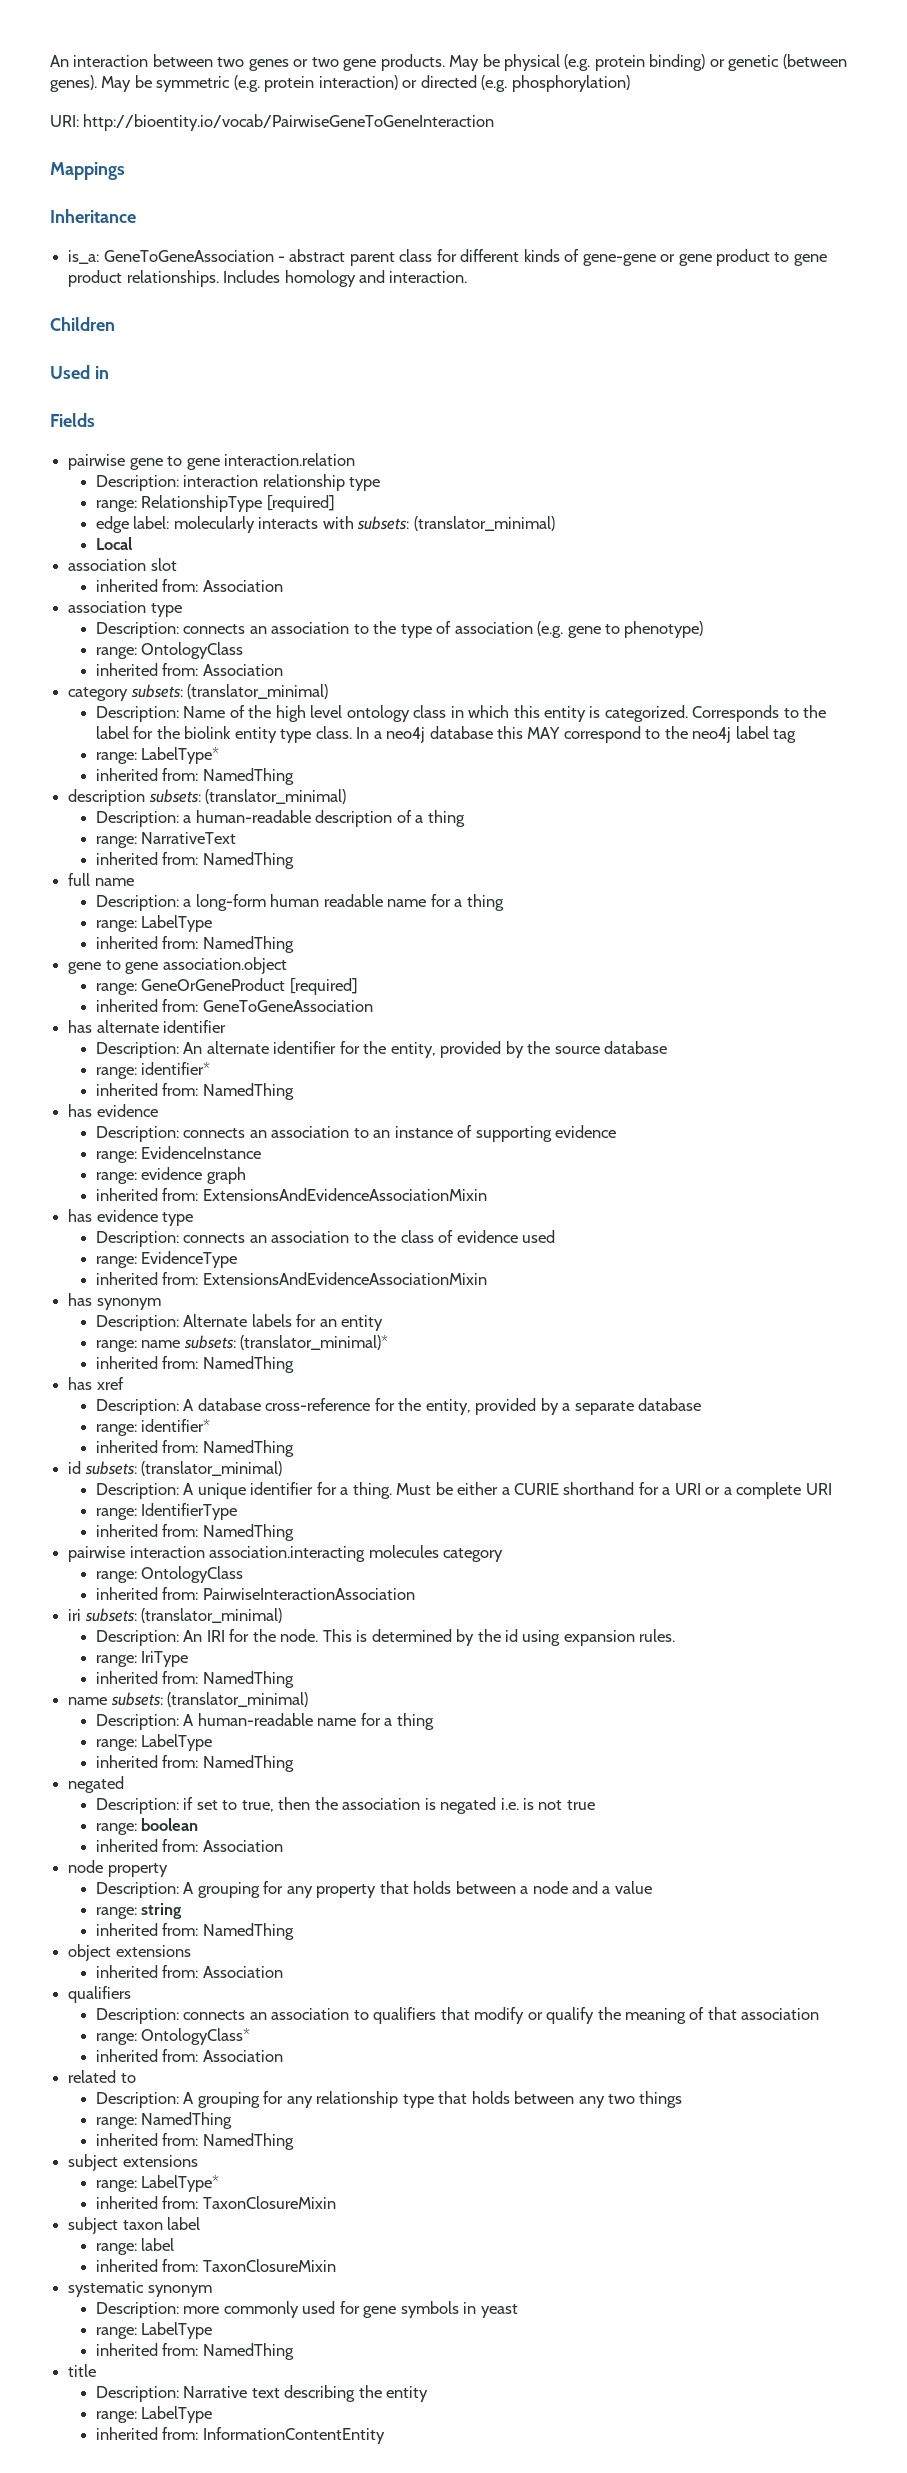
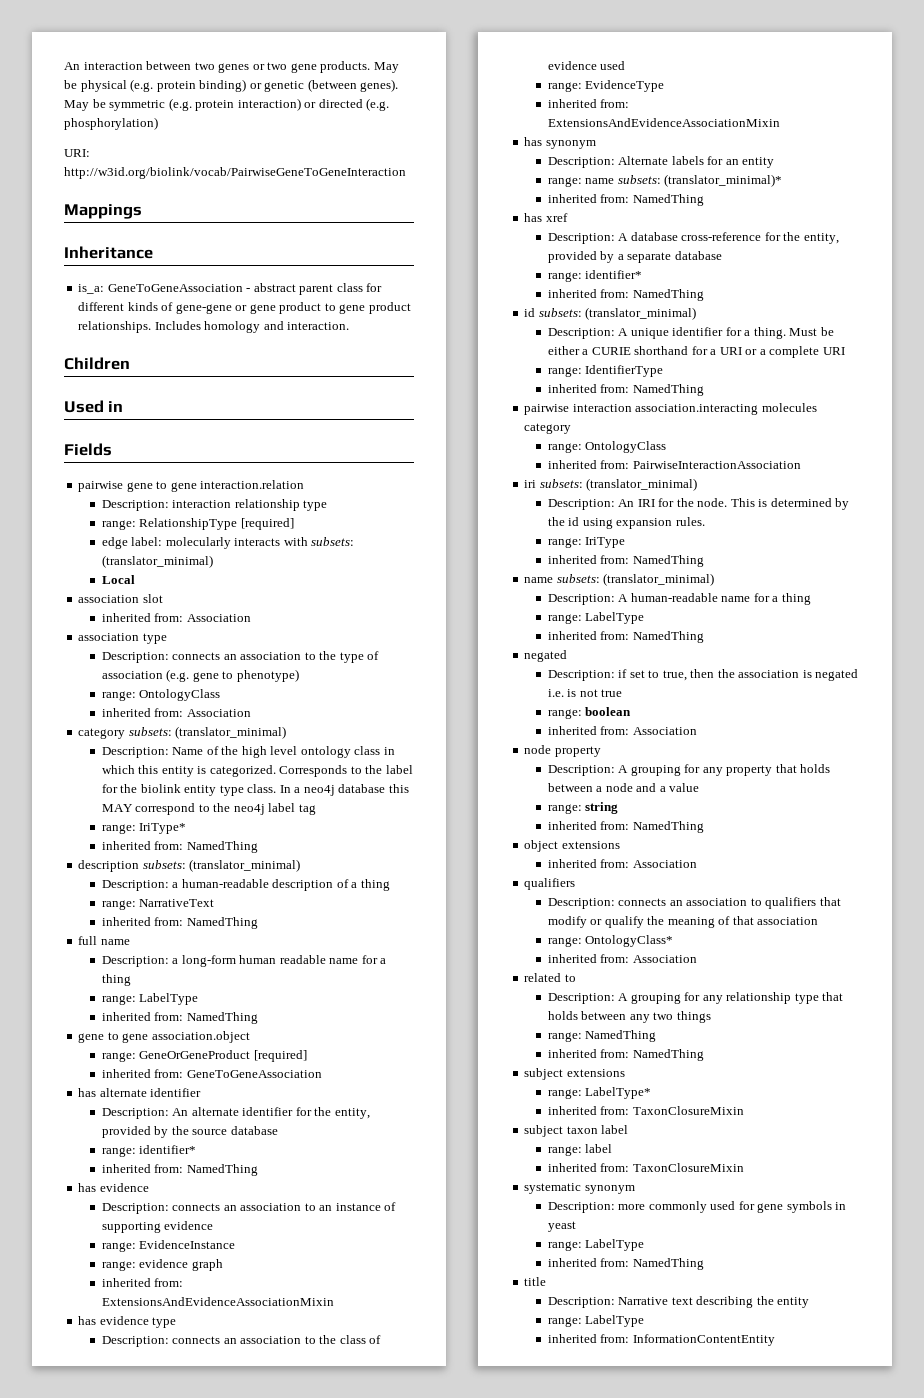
- URI: http://bioentity.io/vocab/PairwiseGeneToGeneInteraction
+ URI: http://w3id.org/biolink/vocab/PairwiseGeneToGeneInteraction
  In a neo4j database this MAY correspond to the neo4j label tag
- range: LabelType*
+ range: IriType*

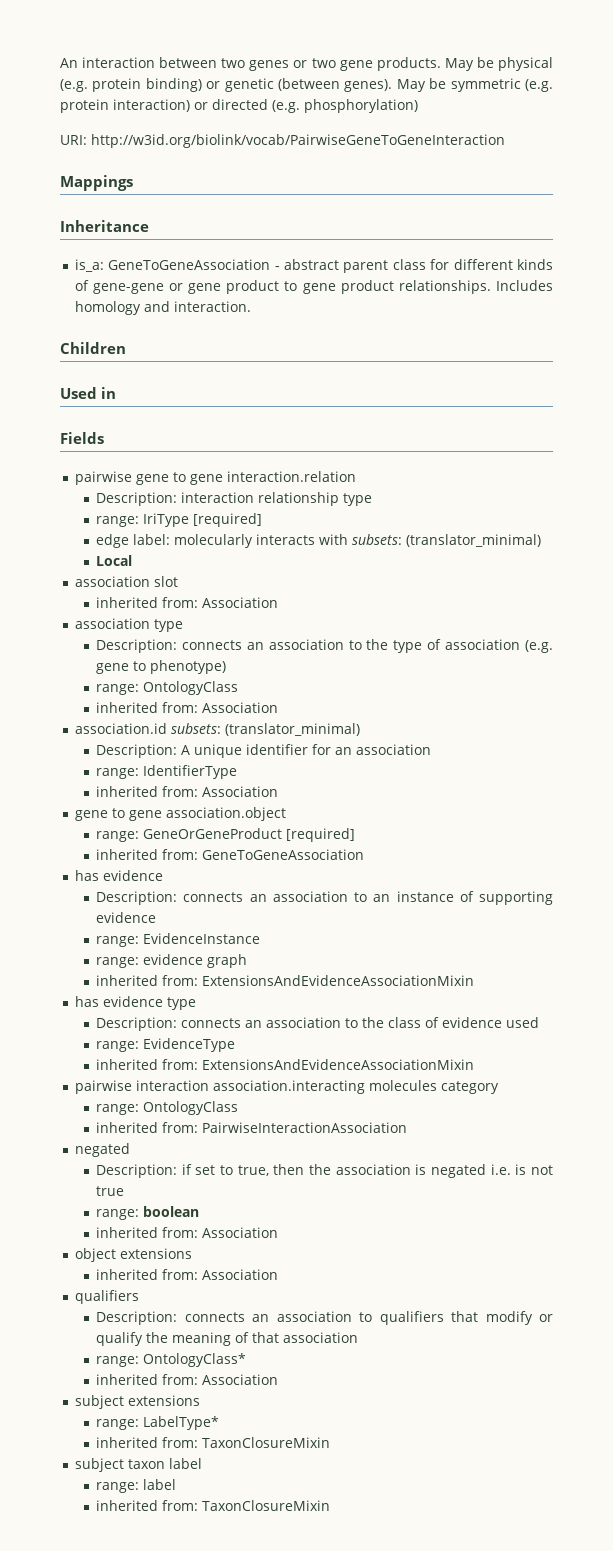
- range: RelationshipType [required]
+ range: IriType [required]
- category subsets: (translator_minimal)
- Description: Name of the high level ontology class in which this entity is categorized. Corresponds to the label for the biolink entity type class. In a neo4j database this MAY correspond to the neo4j label tag
- range: IriType*
- inherited from: NamedThing
- description subsets: (translator_minimal)
- Description: a human-readable description of a thing
- range: NarrativeText
- inherited from: NamedThing
- full name
- Description: a long-form human readable name for a thing
- range: LabelType
- inherited from: NamedThing
+ association.id subsets: (translator_minimal)
+ Description: A unique identifier for an association
+ range: IdentifierType
+ inherited from: Association
- has alternate identifier
- Description: An alternate identifier for the entity, provided by the source database
- range: identifier*
- inherited from: NamedThing
- has synonym
- Description: Alternate labels for an entity
- range: name subsets: (translator_minimal)*
- inherited from: NamedThing
- has xref
- Description: A database cross-reference for the entity, provided by a separate database
- range: identifier*
- inherited from: NamedThing
- id subsets: (translator_minimal)
- Description: A unique identifier for a thing. Must be either a CURIE shorthand for a URI or a complete URI
- range: IdentifierType
- inherited from: NamedThing
- iri subsets: (translator_minimal)
- Description: An IRI for the node. This is determined by the id using expansion rules.
- range: IriType
- inherited from: NamedThing
- name subsets: (translator_minimal)
- Description: A human-readable name for a thing
- range: LabelType
- inherited from: NamedThing
- node property
- Description: A grouping for any property that holds between a node and a value
- range: string
- inherited from: NamedThing
- related to
- Description: A grouping for any relationship type that holds between any two things
- range: NamedThing
- inherited from: NamedThing
- systematic synonym
- Description: more commonly used for gene symbols in yeast
- range: LabelType
- inherited from: NamedThing
- title
- Description: Narrative text describing the entity
- range: LabelType
- inherited from: InformationContentEntity

